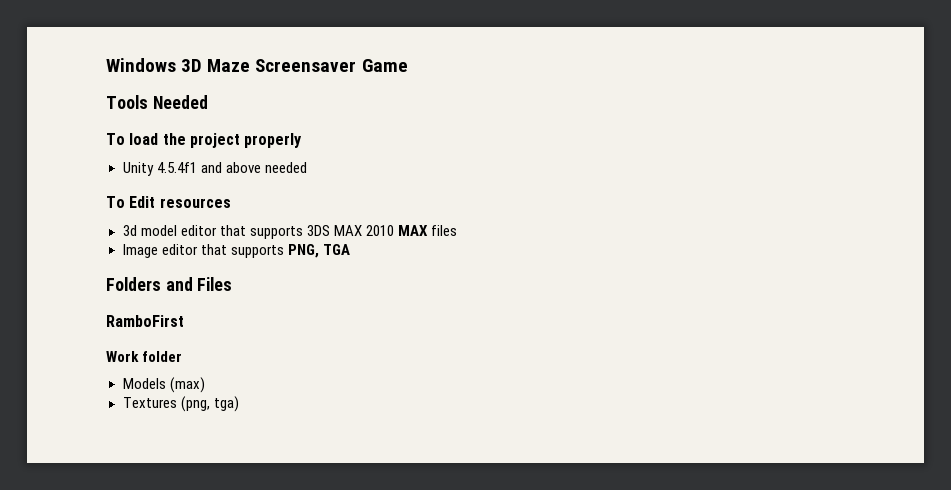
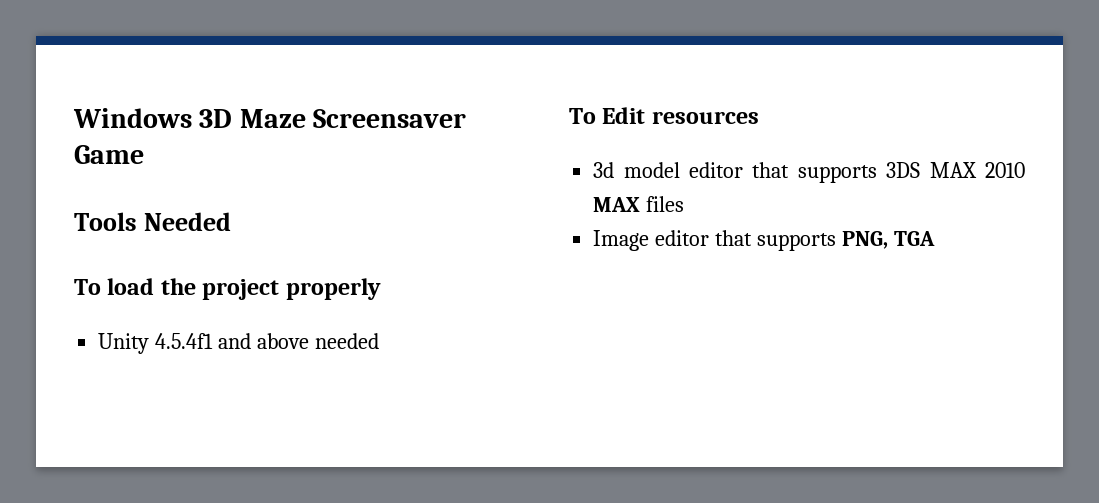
- Folders and Files
- RamboFirst
- Work folder
- Models (max)
- Textures (png, tga)

